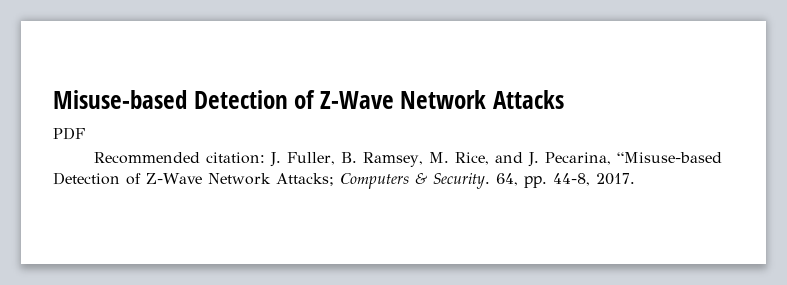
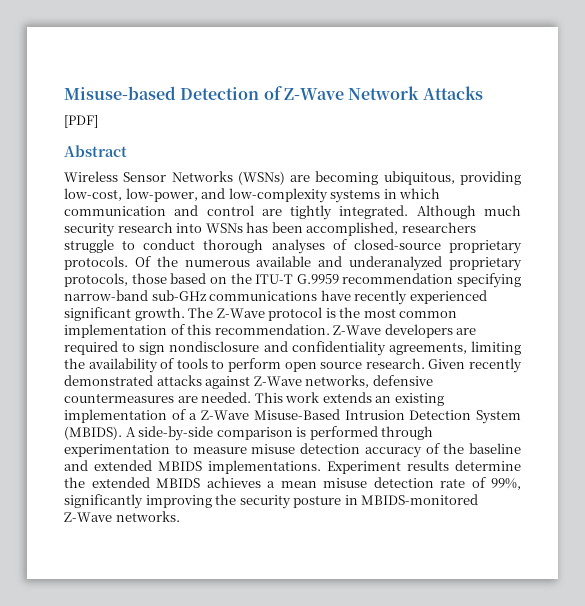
- PDF
- Recommended citation: J. Fuller, B. Ramsey, M. Rice, and J. Pecarina, “Misuse-based Detection of Z-Wave Network Attacks; Computers & Security. 64, pp. 44-8, 2017.
+ [PDF]
+ Abstract
+ Wireless Sensor Networks (WSNs) are becoming ubiquitous, providing low-cost, low-power, and low-complexity systems in which communication and control are tightly integrated. Although much security research into WSNs has been accomplished, researchers struggle to conduct thorough analyses of closed-source proprietary protocols. Of the numerous available and underanalyzed proprietary protocols, those based on the ITU-T G.9959 recommendation specifying narrow-band sub-GHz communications have recently experienced significant growth. The Z-Wave protocol is the most common implementation of this recommendation. Z-Wave developers are required to sign nondisclosure and confidentiality agreements, limiting the availability of tools to perform open source research. Given recently demonstrated attacks against Z-Wave networks, defensive countermeasures are needed. This work extends an existing implementation of a Z-Wave Misuse-Based Intrusion Detection System (MBIDS). A side-by-side comparison is performed through experimentation to measure misuse detection accuracy of the baseline and extended MBIDS implementations. Experiment results determine the extended MBIDS achieves a mean misuse detection rate of 99%, significantly improving the security posture in MBIDS-monitored Z-Wave networks.

